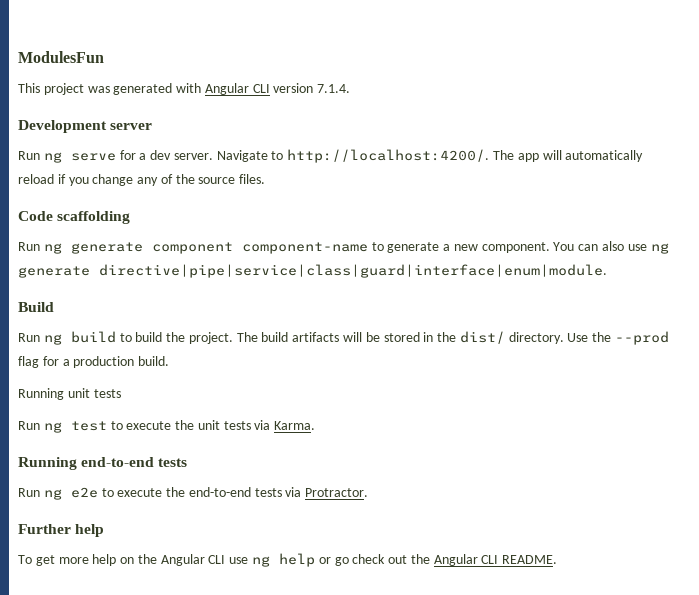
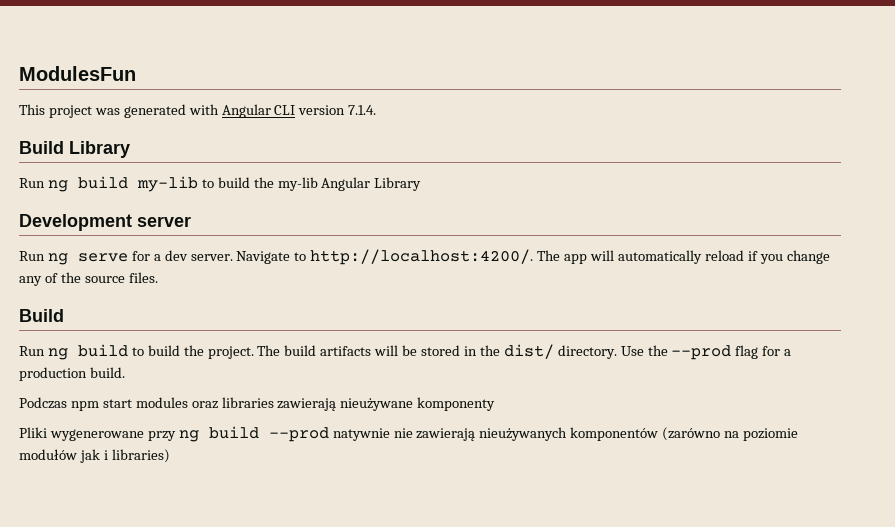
+ Build Library
+ Run ng build my-lib to build the my-lib Angular Library
- Code scaffolding
- Run ng generate component component-name to generate a new component. You can also use ng generate directive|pipe|service|class|guard|interface|enum|module.
- Running unit tests
- Run ng test to execute the unit tests via Karma.
- Running end-to-end tests
- Run ng e2e to execute the end-to-end tests via Protractor.
- Further help
- To get more help on the Angular CLI use ng help or go check out the Angular CLI README.
+ Podczas npm start modules oraz libraries zawierają nieużywane komponenty
+ Pliki wygenerowane przy ng build --prod natywnie nie zawierają nieużywanych komponentów (zarówno na poziomie modułów jak i libraries)

